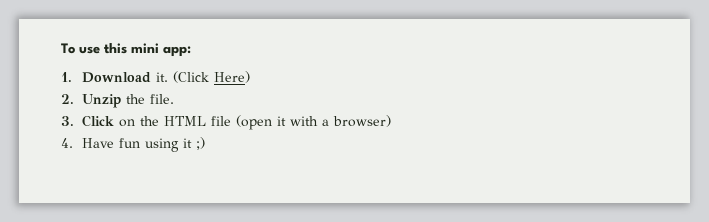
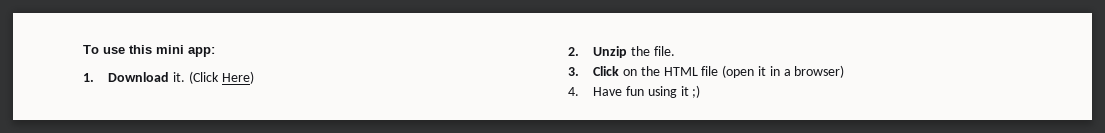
- 3. Click on the HTML file (open it with a browser)
+ 3. Click on the HTML file (open it in a browser)

